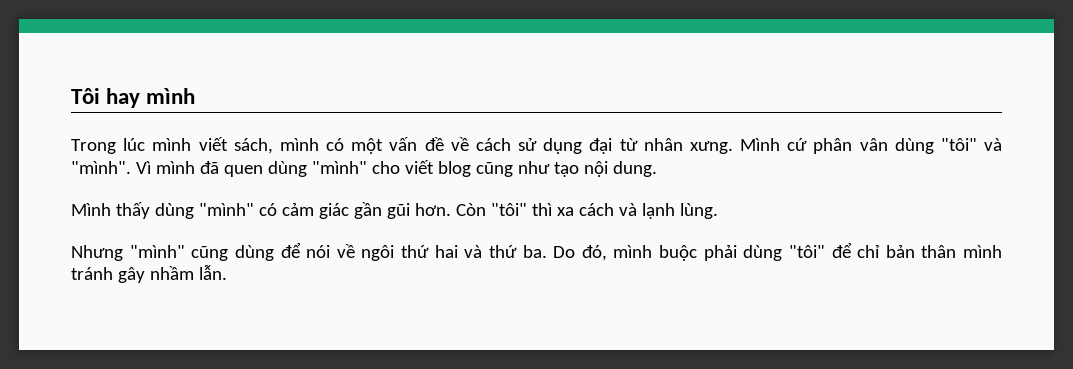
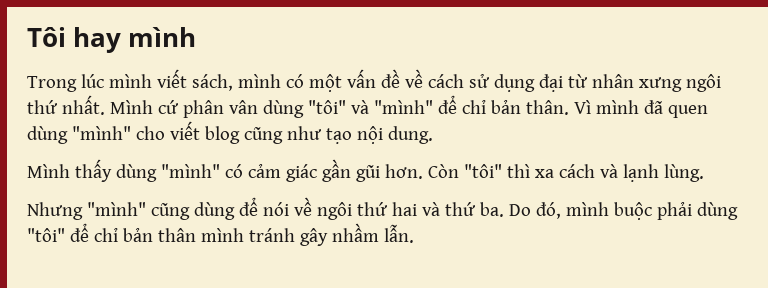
- Trong lúc mình viết sách, mình có một vấn đề về cách sử dụng đại từ nhân xưng.
+ Trong lúc mình viết sách, mình có một vấn đề về cách sử dụng đại từ nhân xưng ngôi thứ nhất.
- Mình cứ phân vân dùng "tôi" và "mình".
+ Mình cứ phân vân dùng "tôi" và "mình" để chỉ bản thân.

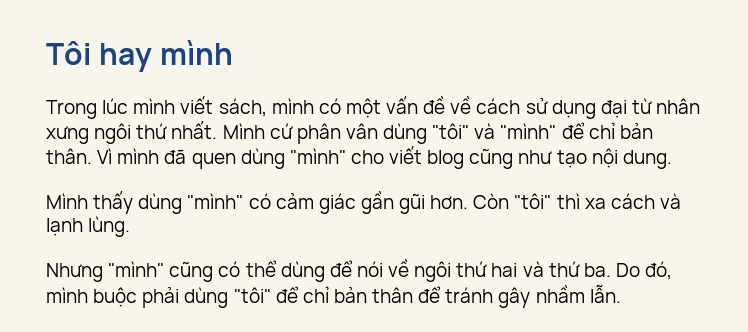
- Nhưng "mình" cũng dùng để nói về ngôi thứ hai và thứ ba.
+ Nhưng "mình" cũng có thể dùng để nói về ngôi thứ hai và thứ ba.
- Do đó, mình buộc phải dùng "tôi" để chỉ bản thân mình tránh gây nhầm lẫn.
+ Do đó, mình buộc phải dùng "tôi" để chỉ bản thân để tránh gây nhầm lẫn.

